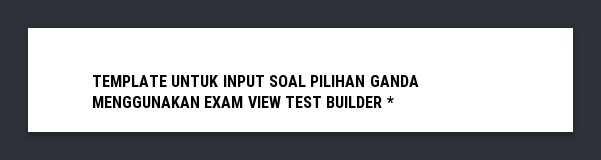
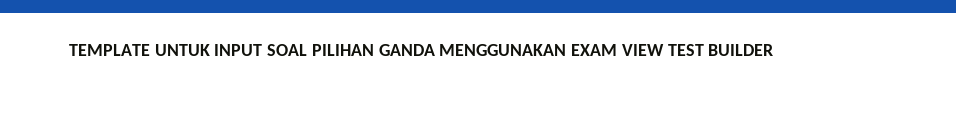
- TEMPLATE UNTUK INPUT SOAL PILIHAN GANDA MENGGUNAKAN EXAM VIEW TEST BUILDER *
+ TEMPLATE UNTUK INPUT SOAL PILIHAN GANDA MENGGUNAKAN EXAM VIEW TEST BUILDER

